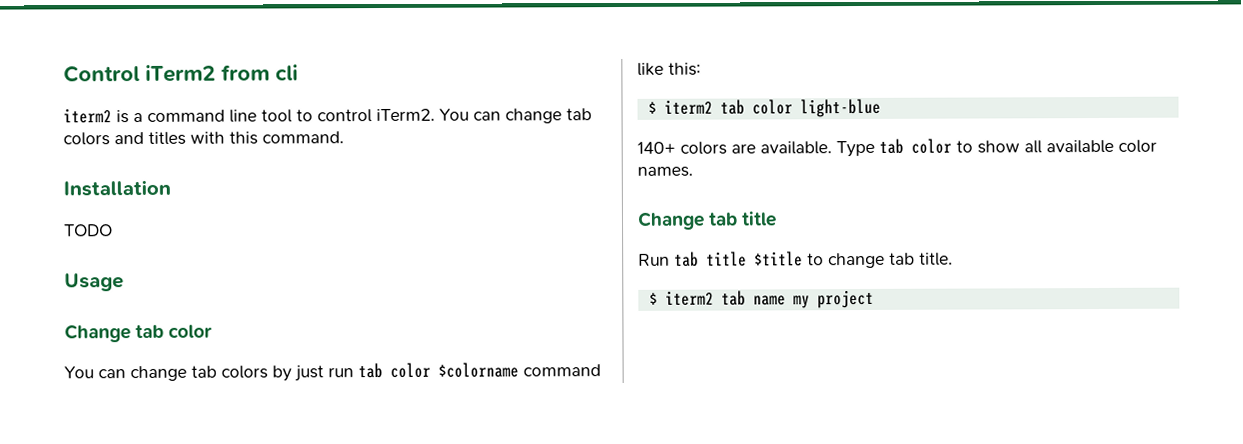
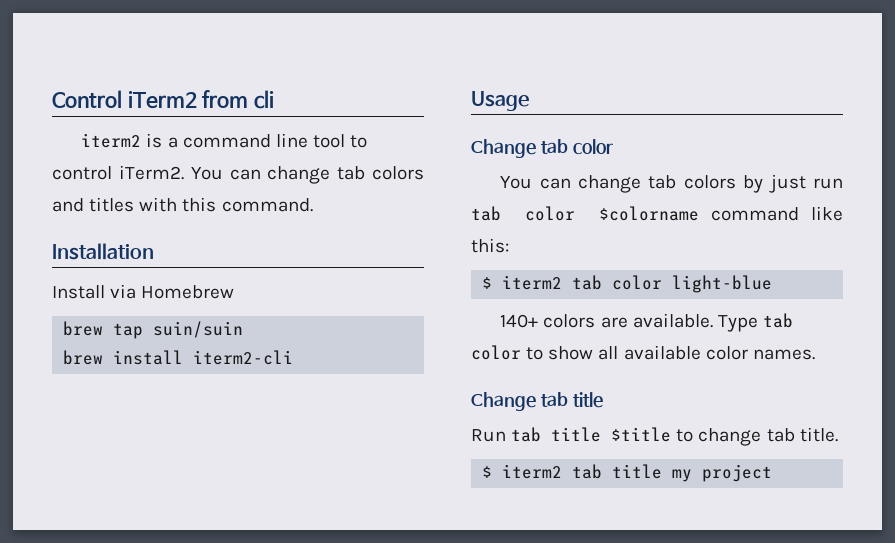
- TODO
+ Install via Homebrew
+ brew tap suin/suin
+ brew install iterm2-cli
- $ iterm2 tab name my project
+ $ iterm2 tab title my project

